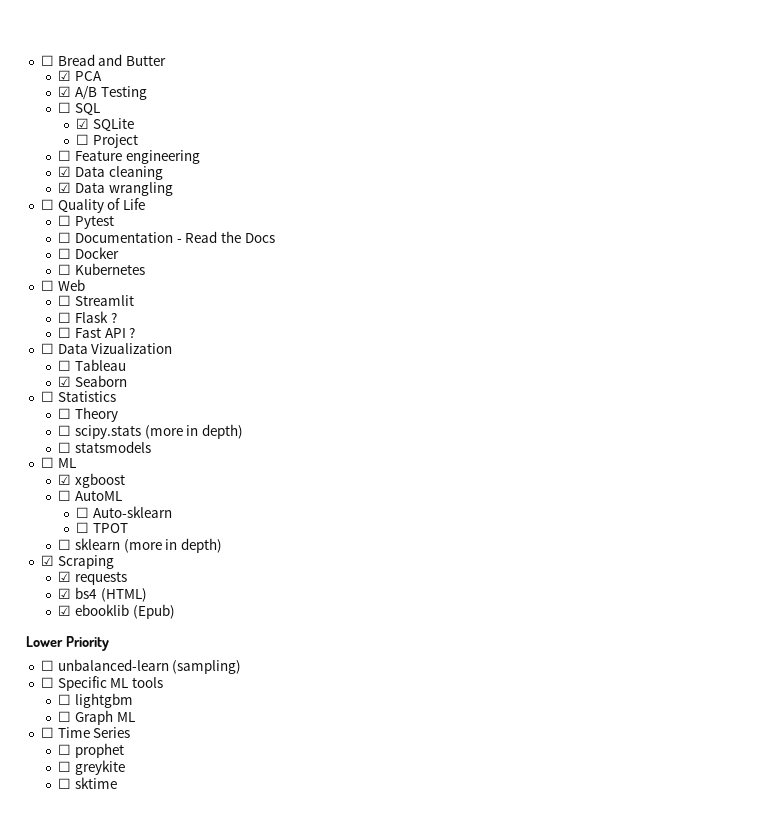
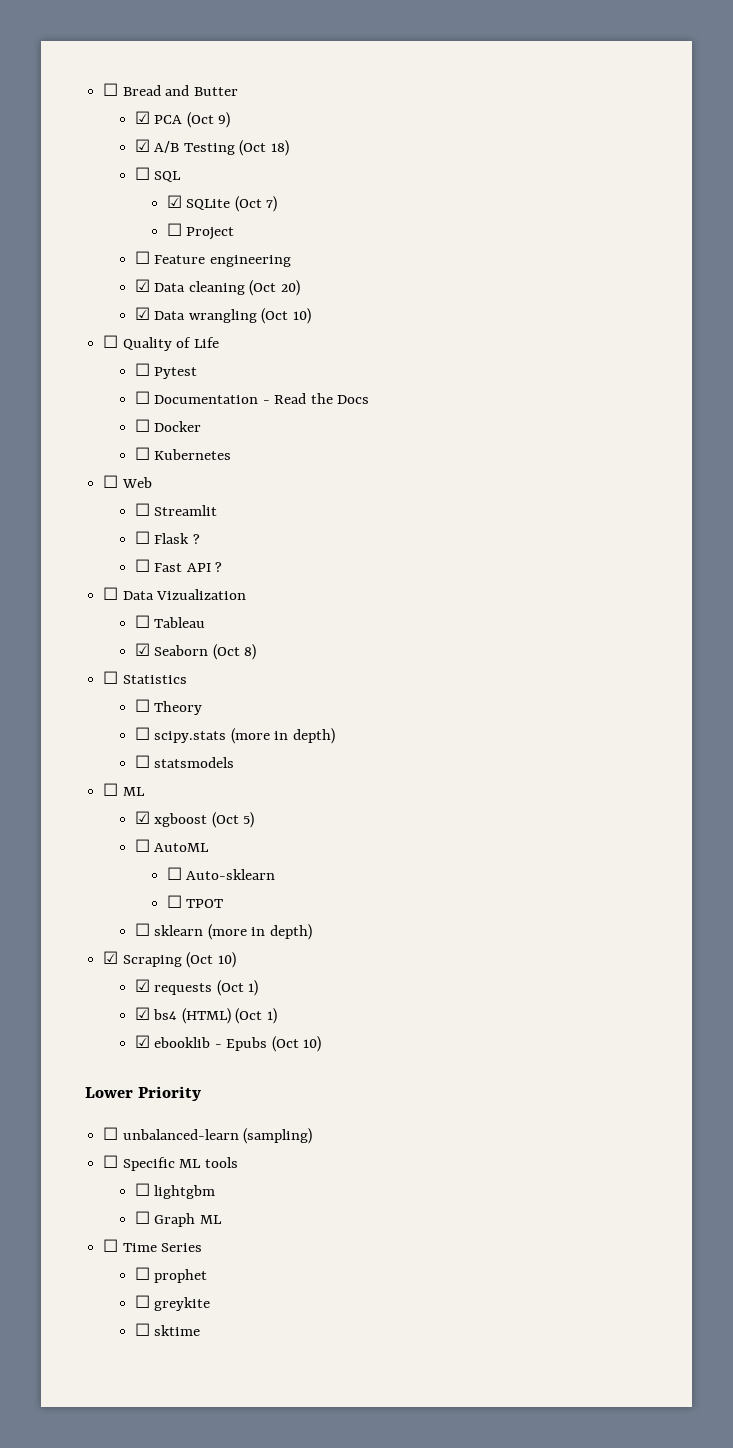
- ☑ PCA
+ ☑ PCA (Oct 9)
- ☑ A/B Testing
+ ☑ A/B Testing (Oct 18)
- ☑ SQLite
+ ☑ SQLite (Oct 7)
- ☑ Data cleaning
+ ☑ Data cleaning (Oct 20)
- ☑ Data wrangling
+ ☑ Data wrangling (Oct 10)
- ☑ Seaborn
+ ☑ Seaborn (Oct 8)
- ☑ xgboost
+ ☑ xgboost (Oct 5)
- ☑ Scraping
+ ☑ Scraping (Oct 10)
- ☑ requests
+ ☑ requests (Oct 1)
- ☑ bs4 (HTML)
+ ☑ bs4 (HTML) (Oct 1)
- ☑ ebooklib (Epub)
+ ☑ ebooklib - Epubs (Oct 10)

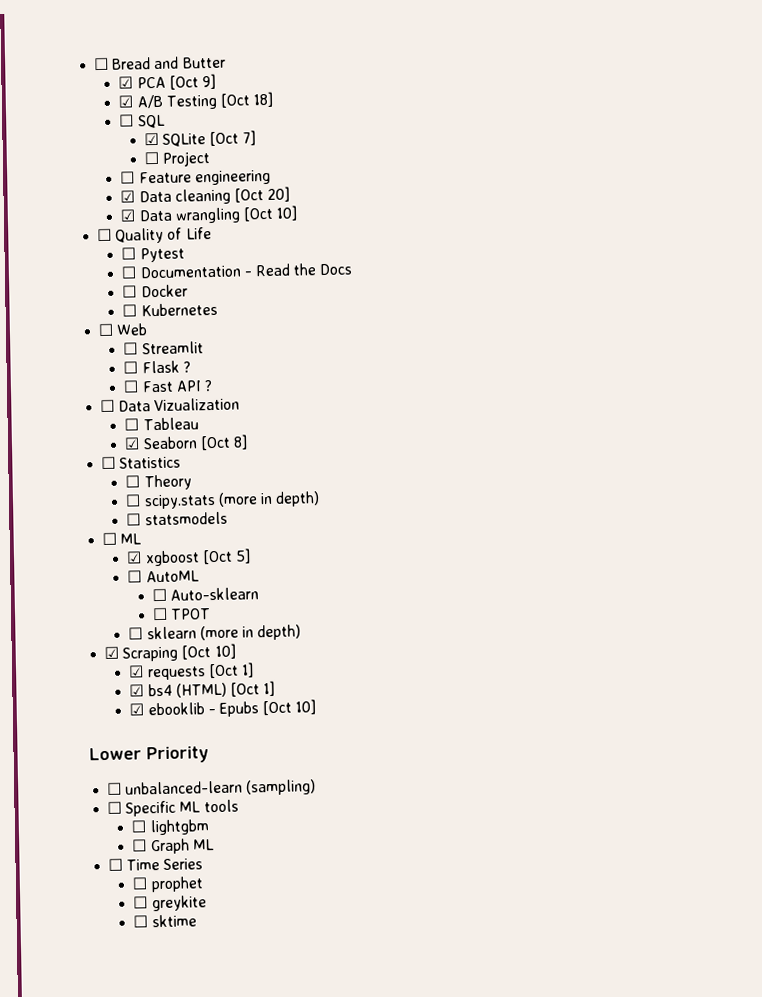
- ☑ PCA (Oct 9)
+ ☑ PCA [Oct 9]
- ☑ A/B Testing (Oct 18)
+ ☑ A/B Testing [Oct 18]
- ☑ SQLite (Oct 7)
+ ☑ SQLite [Oct 7]
- ☑ Data cleaning (Oct 20)
+ ☑ Data cleaning [Oct 20]
- ☑ Data wrangling (Oct 10)
+ ☑ Data wrangling [Oct 10]
- ☑ Seaborn (Oct 8)
+ ☑ Seaborn [Oct 8]
- ☑ xgboost (Oct 5)
+ ☑ xgboost [Oct 5]
- ☑ Scraping (Oct 10)
+ ☑ Scraping [Oct 10]
- ☑ requests (Oct 1)
+ ☑ requests [Oct 1]
- ☑ bs4 (HTML) (Oct 1)
+ ☑ bs4 (HTML) [Oct 1]
- ☑ ebooklib - Epubs (Oct 10)
+ ☑ ebooklib - Epubs [Oct 10]

